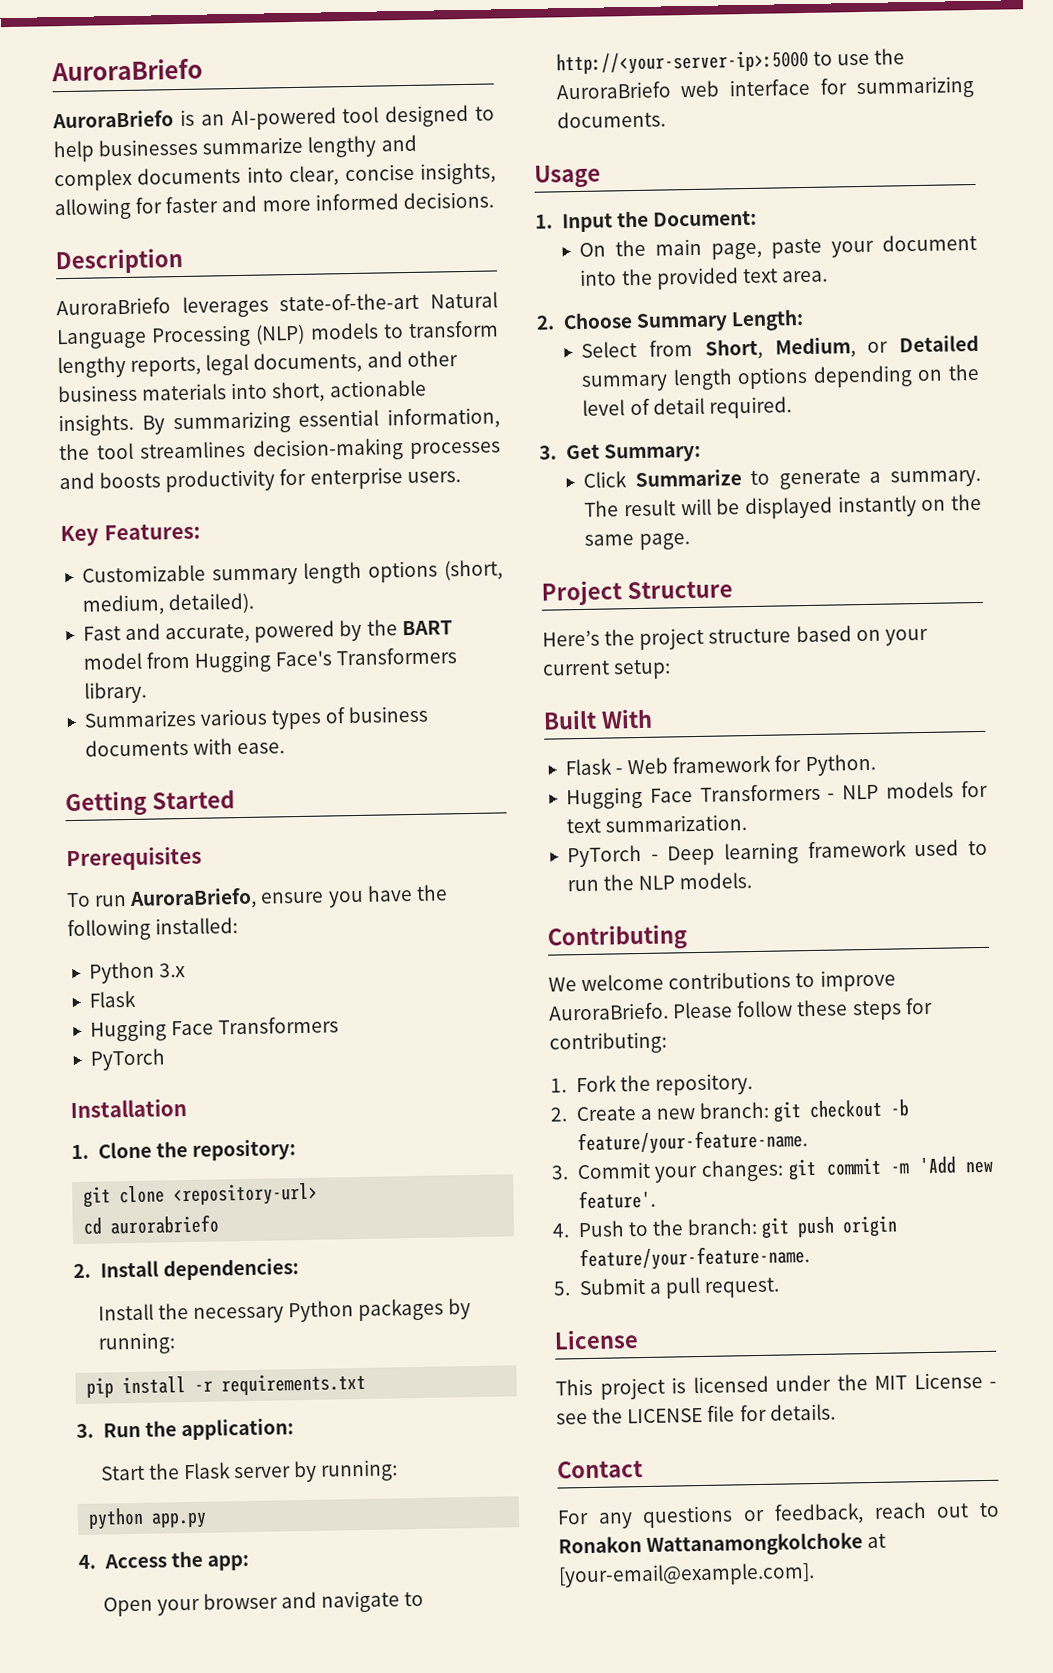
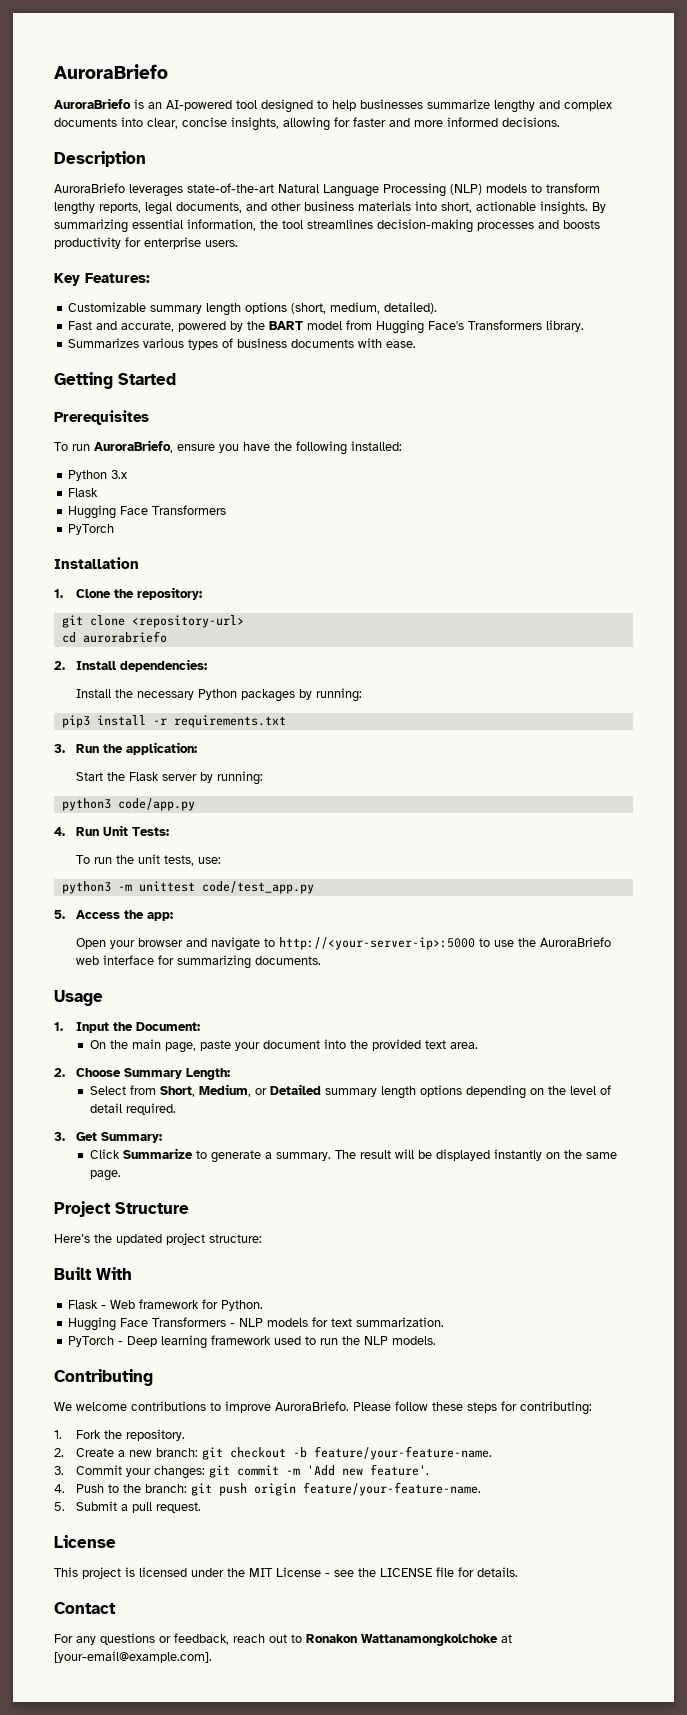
- pip install -r requirements.txt
+ pip3 install -r requirements.txt
- python app.py
- 4. Access the app:
+ python3 code/app.py
+ 4. Run Unit Tests:
+ To run the unit tests, use:
+ python3 -m unittest code/test_app.py
+ 5. Access the app:
- Here’s the project structure based on your current setup:
+ Here’s the updated project structure:

